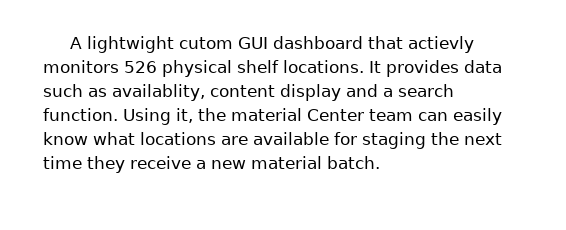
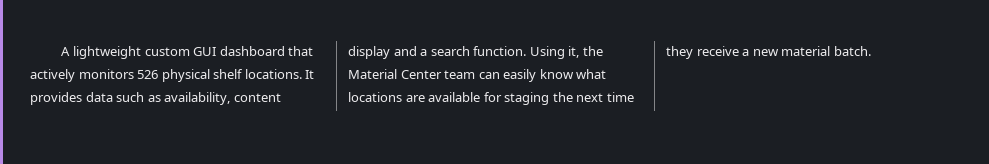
- A lightwight cutom GUI dashboard that actievly monitors 526 physical shelf locations.
+ A lightweight custom GUI dashboard that actively monitors 526 physical shelf locations.
- It provides data such as availablity, content display and a search function.
+ It provides data such as availability, content display and a search function.
- Using it, the material Center team can easily know what locations are available for staging the next time they receive a new material batch.
+ Using it, the Material Center team can easily know what locations are available for staging the next time they receive a new material batch.

